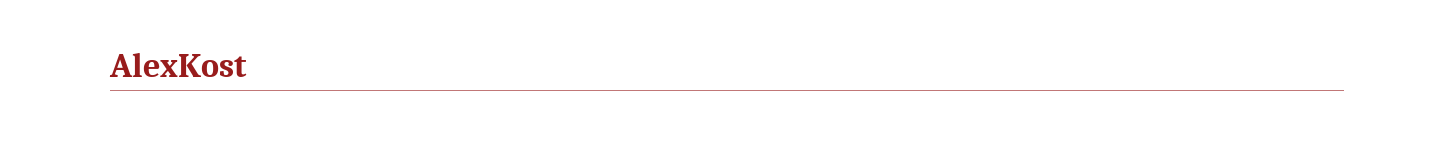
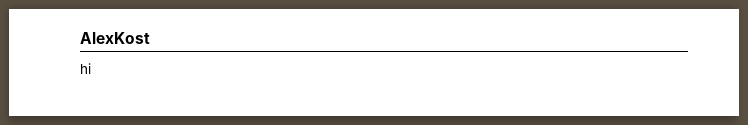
+ hi

